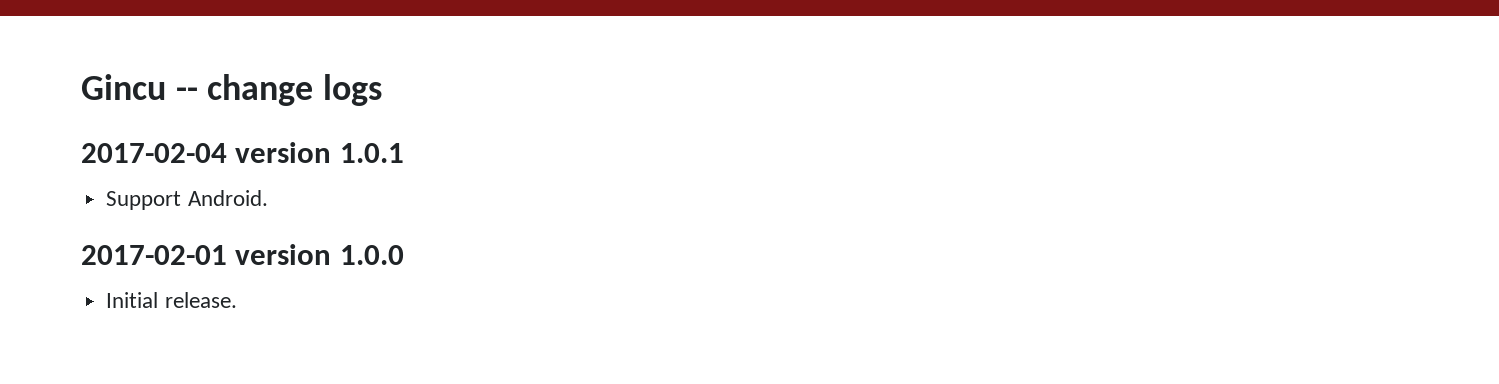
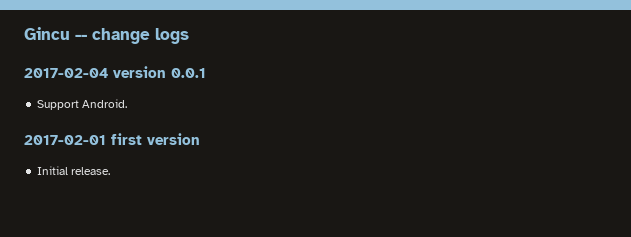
- 2017-02-04 version 1.0.1
+ 2017-02-04 version 0.0.1
- 2017-02-01 version 1.0.0
+ 2017-02-01 first version

